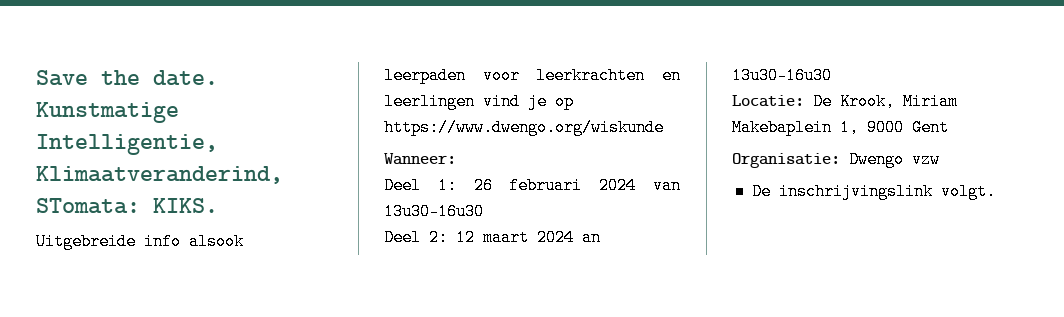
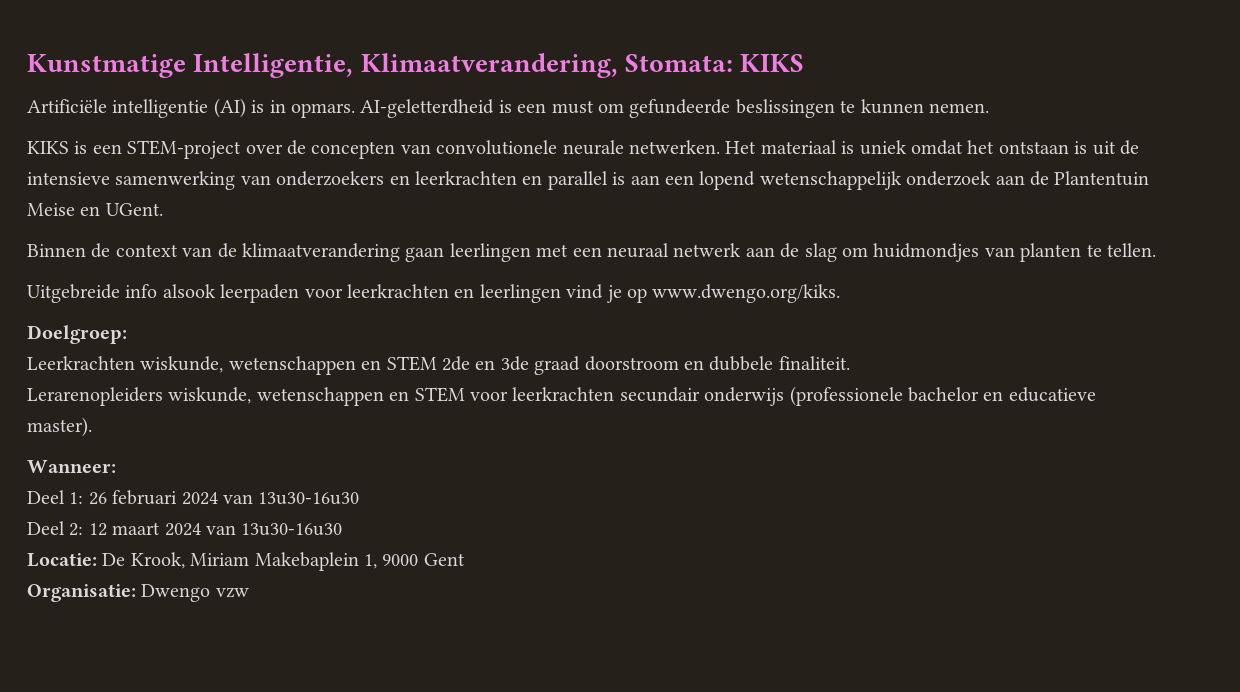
- Save the date. Kunstmatige Intelligentie, Klimaatveranderind, STomata: KIKS.
+ Kunstmatige Intelligentie, Klimaatverandering, Stomata: KIKS
+ Artificiële intelligentie (AI) is in opmars. AI-geletterdheid is een must om gefundeerde beslissingen te kunnen nemen.
+ KIKS is een STEM-project over de concepten van convolutionele neurale netwerken. Het materiaal is uniek omdat het ontstaan is uit de intensieve samenwerking van onderzoekers en leerkrachten en parallel is aan een lopend wetenschappelijk onderzoek aan de Plantentuin Meise en UGent.
+ Binnen de context van de klimaatverandering gaan leerlingen met een neuraal netwerk aan de slag om huidmondjes van planten te tellen.
- Uitgebreide info alsook leerpaden voor leerkrachten en leerlingen vind je op https://www.dwengo.org/wiskunde
+ Uitgebreide info alsook leerpaden voor leerkrachten en leerlingen vind je op www.dwengo.org/kiks.
+ Doelgroep:
+ Leerkrachten wiskunde, wetenschappen en STEM 2de en 3de graad doorstroom en dubbele finaliteit.
+ Lerarenopleiders wiskunde, wetenschappen en STEM voor leerkrachten secundair onderwijs (professionele bachelor en educatieve master).
- Deel 2: 12 maart 2024 an 13u30-16u30
+ Deel 2: 12 maart 2024 van 13u30-16u30
- De inschrijvingslink volgt.

